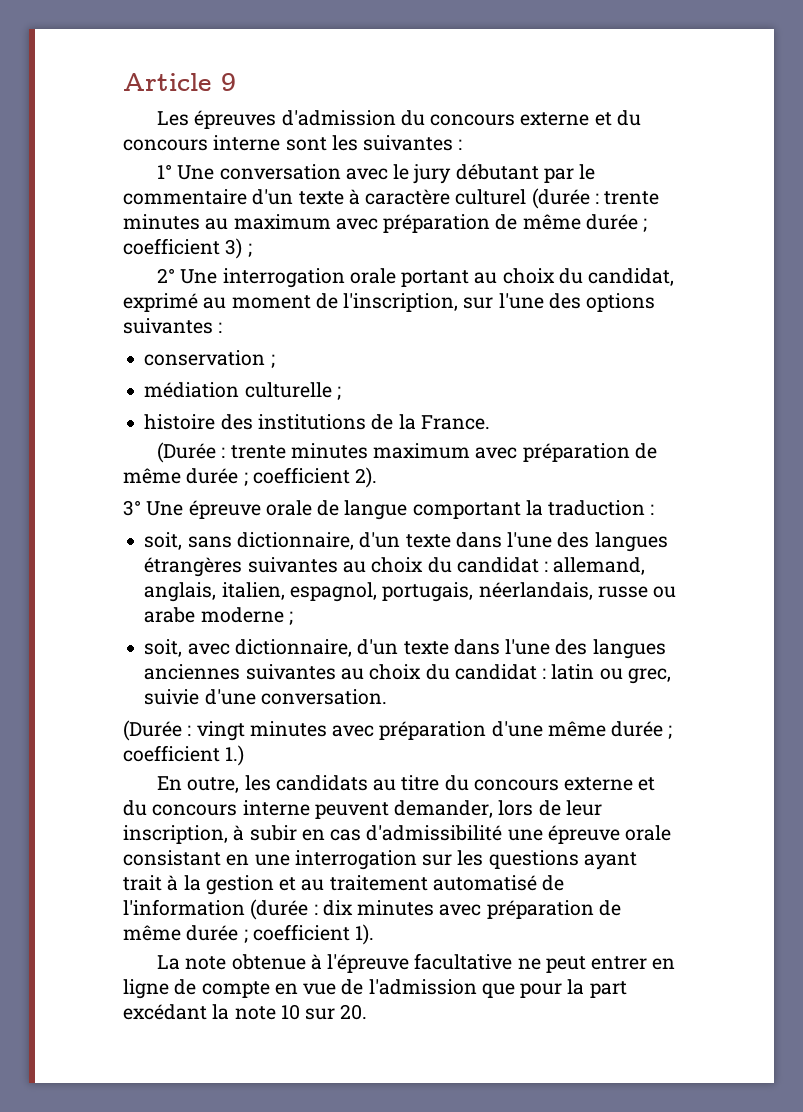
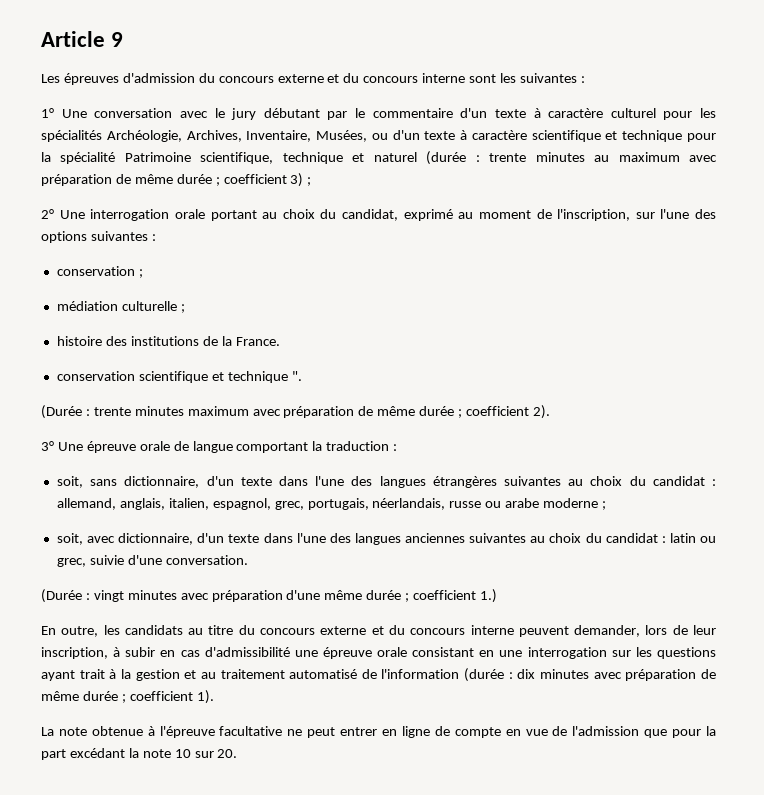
- 1° Une conversation avec le jury débutant par le commentaire d'un texte à caractère culturel (durée : trente minutes au maximum avec préparation de même durée ; coefficient 3) ;
+ 1° Une conversation avec le jury débutant par le commentaire d'un texte à caractère culturel pour les spécialités Archéologie, Archives, Inventaire, Musées, ou d'un texte à caractère scientifique et technique pour la spécialité Patrimoine scientifique, technique et naturel (durée : trente minutes au maximum avec préparation de même durée ; coefficient 3) ;
+ conservation scientifique et technique ".
- soit, sans dictionnaire, d'un texte dans l'une des langues étrangères suivantes au choix du candidat : allemand, anglais, italien, espagnol, portugais, néerlandais, russe ou arabe moderne ;
+ soit, sans dictionnaire, d'un texte dans l'une des langues étrangères suivantes au choix du candidat : allemand, anglais, italien, espagnol, grec, portugais, néerlandais, russe ou arabe moderne ;

